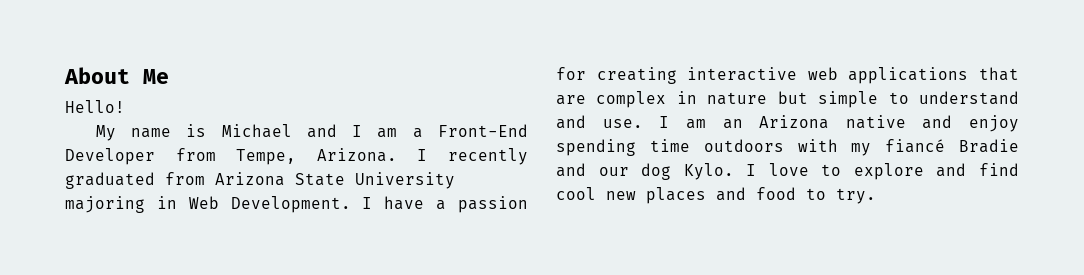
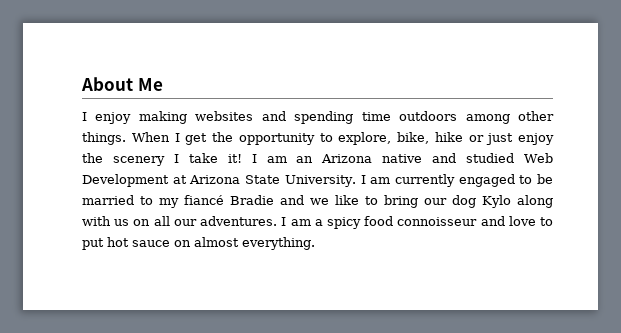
- Hello!
- My name is Michael and I am a Front-End Developer from Tempe, Arizona. I recently graduated from Arizona State University majoring in Web Development. I have a passion for creating interactive web applications that are complex in nature but simple to understand and use.
+ I enjoy making websites and spending time outdoors among other things. When I get the opportunity to explore, bike, hike or just enjoy the scenery I take it!
- I am an Arizona native and enjoy spending time outdoors with my fiancé Bradie and our dog Kylo. I love to explore and find cool new places and food to try.
+ I am an Arizona native and studied Web Development at Arizona State University. I am currently engaged to be married to my fiancé Bradie and we like to bring our dog Kylo along with us on all our adventures. I am a spicy food connoisseur and love to put hot sauce on almost everything.

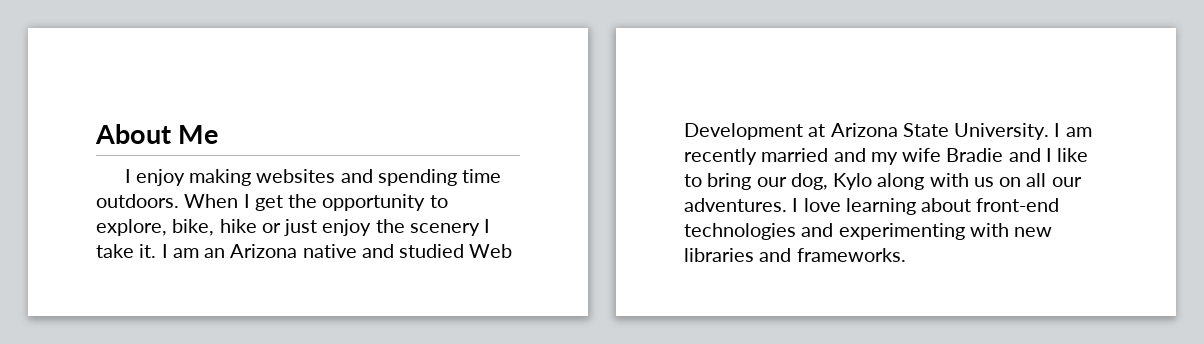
- I enjoy making websites and spending time outdoors among other things.
+ I enjoy making websites and spending time outdoors.
- When I get the opportunity to explore, bike, hike or just enjoy the scenery I take it!
+ When I get the opportunity to explore, bike, hike or just enjoy the scenery I take it.
- I am currently engaged to be married to my fiancé Bradie and we like to bring our dog Kylo along with us on all our adventures.
+ I am recently married and my wife Bradie and I like to bring our dog, Kylo along with us on all our adventures.
- I am a spicy food connoisseur and love to put hot sauce on almost everything.
+ I love learning about front-end technologies and experimenting with new libraries and frameworks.

